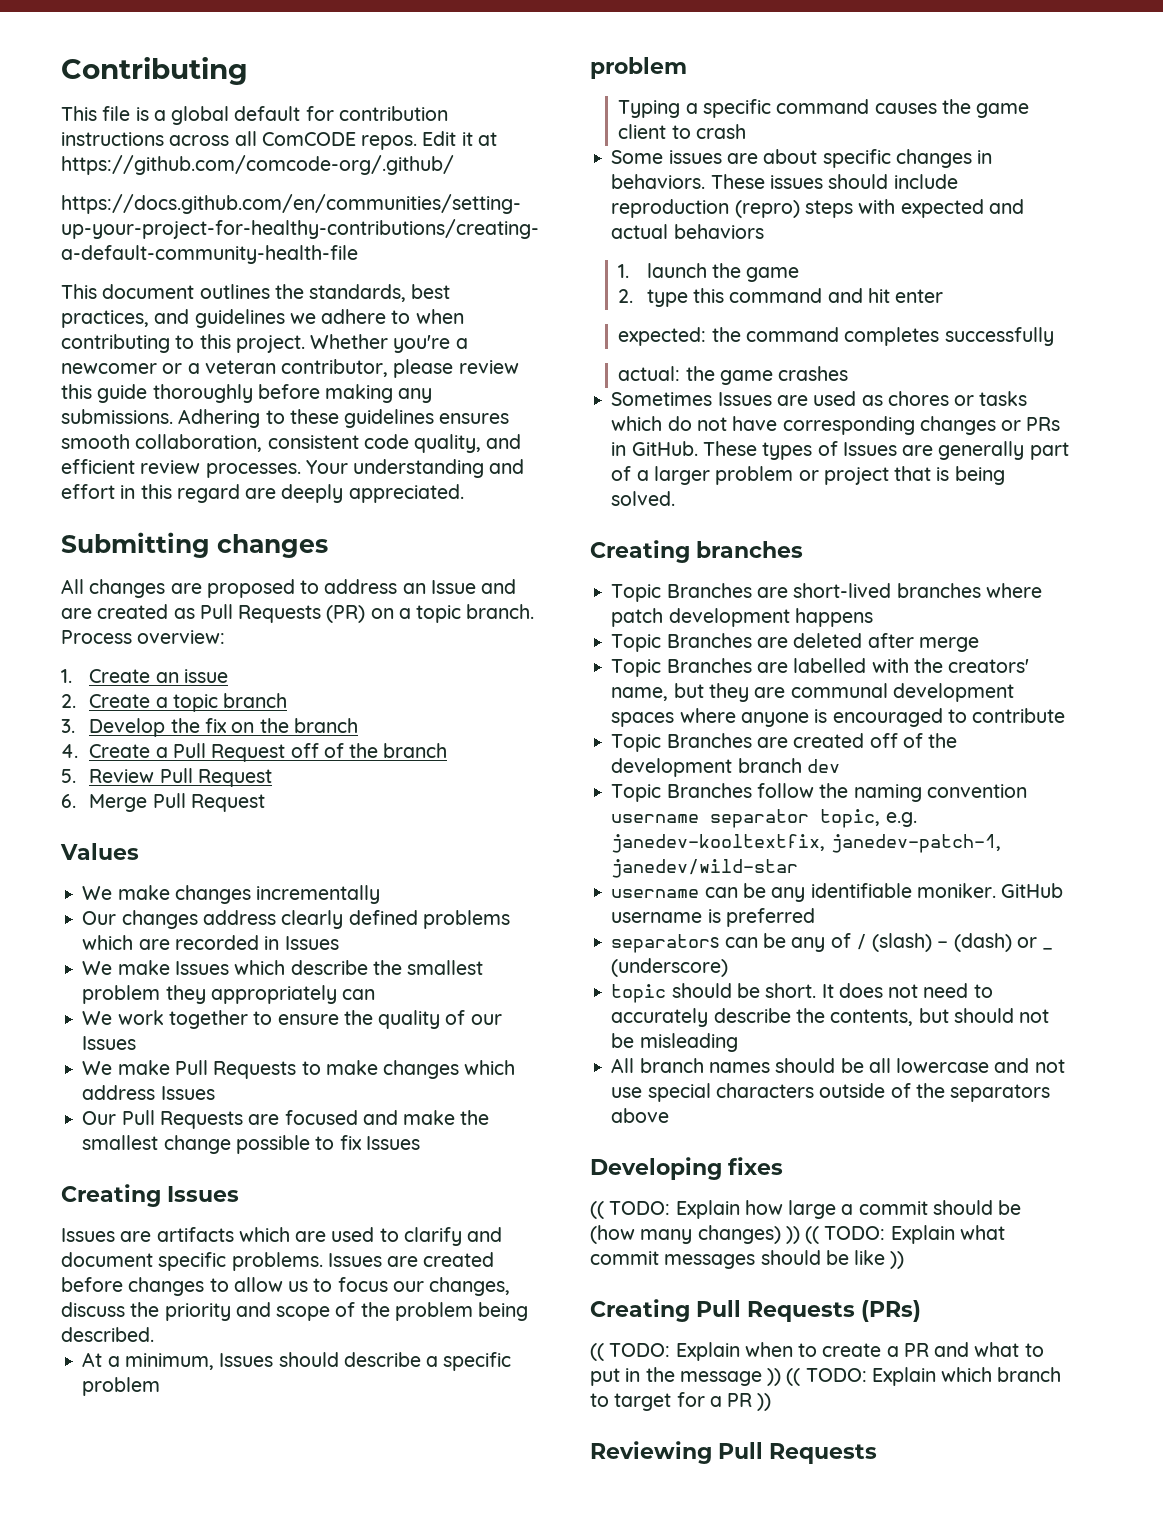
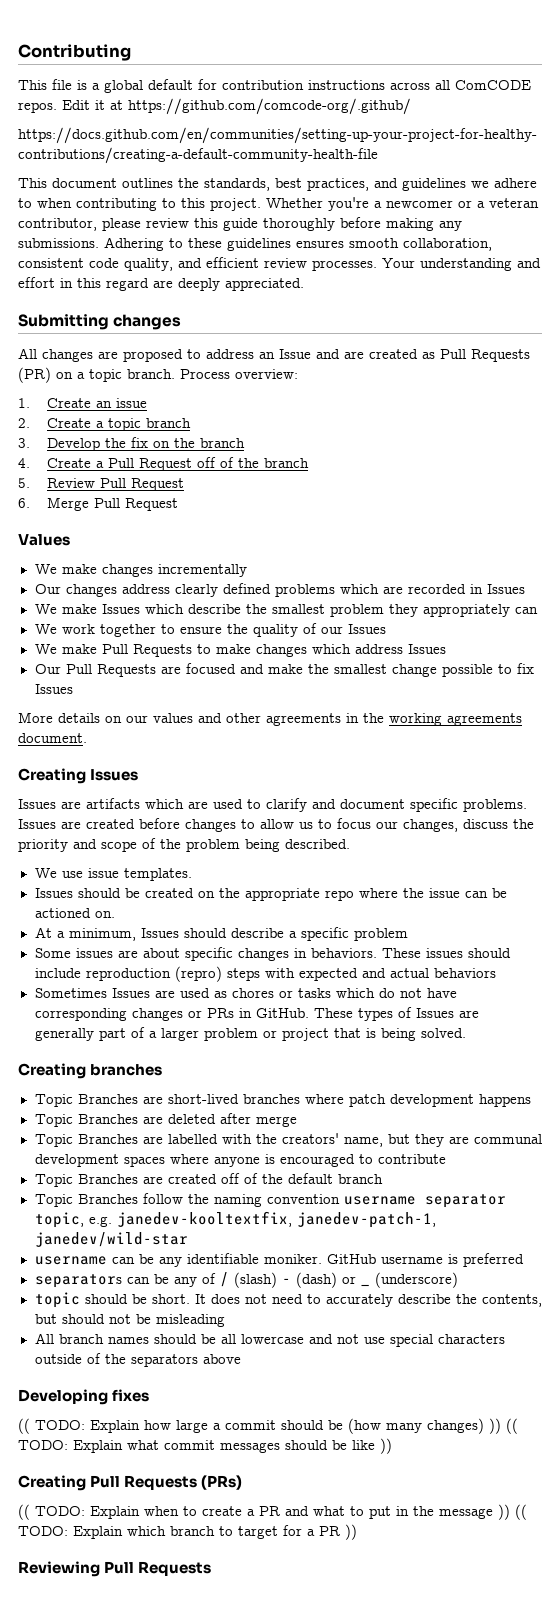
+ More details on our values and other agreements in the working agreements document.
+ We use issue templates.
+ Issues should be created on the appropriate repo where the issue can be actioned on.
  At a minimum, Issues should describe a specific problem
- problem
- Typing a specific command causes the game client to crash
- 1. launch the game
- 2. type this command and hit enter
- expected: the command completes successfully
- actual: the game crashes
- Topic Branches are created off of the development branch dev
+ Topic Branches are created off of the default branch

